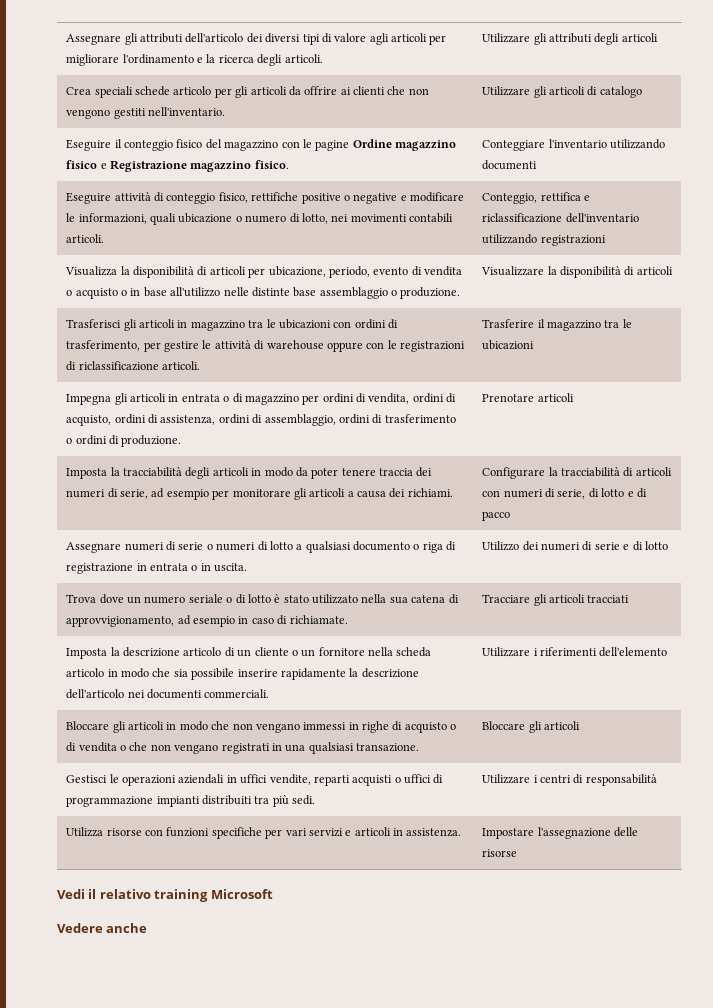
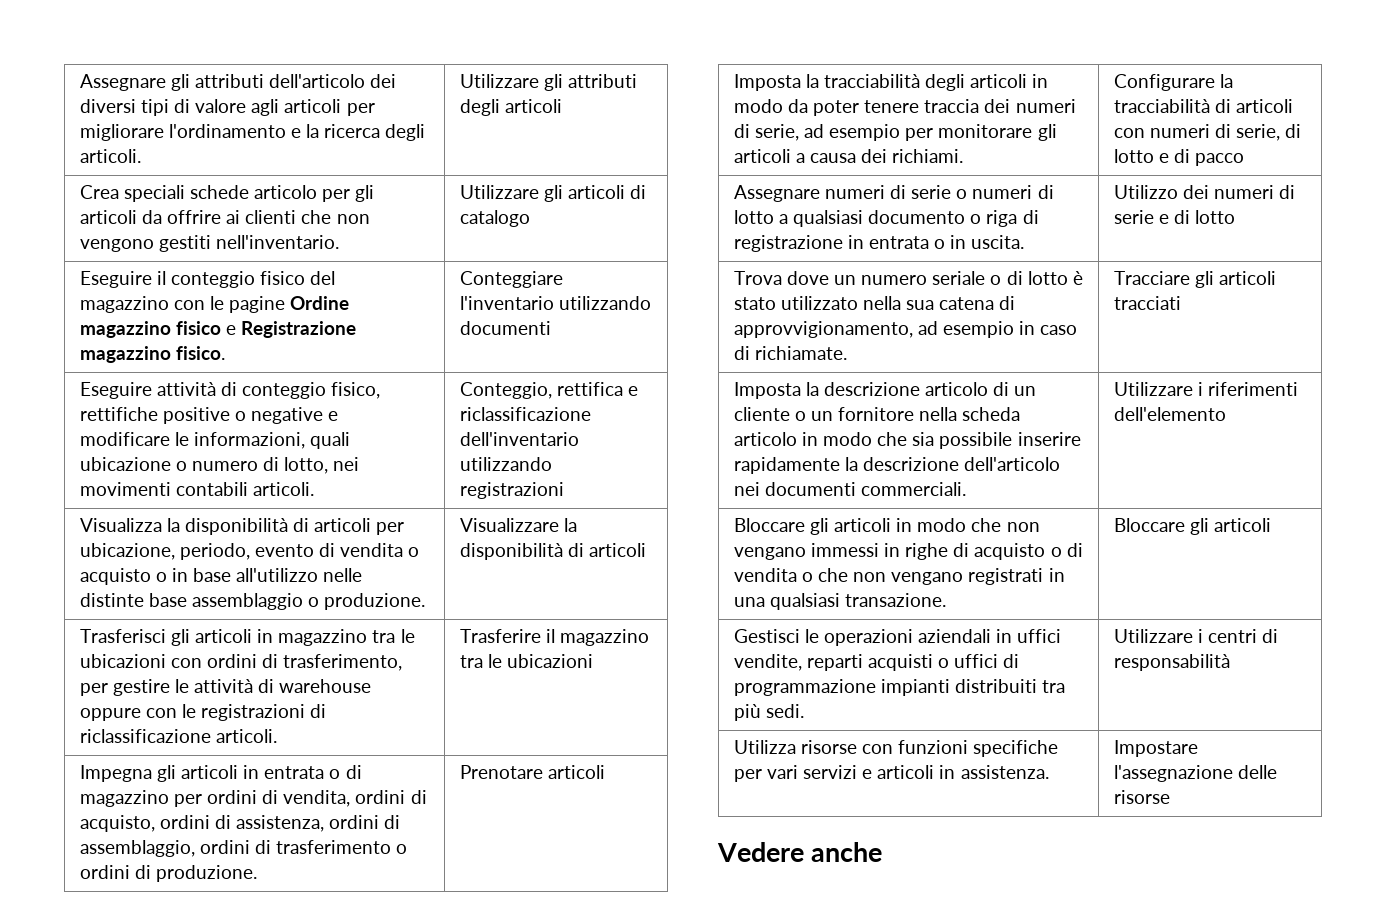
- Vedi il relativo training Microsoft

